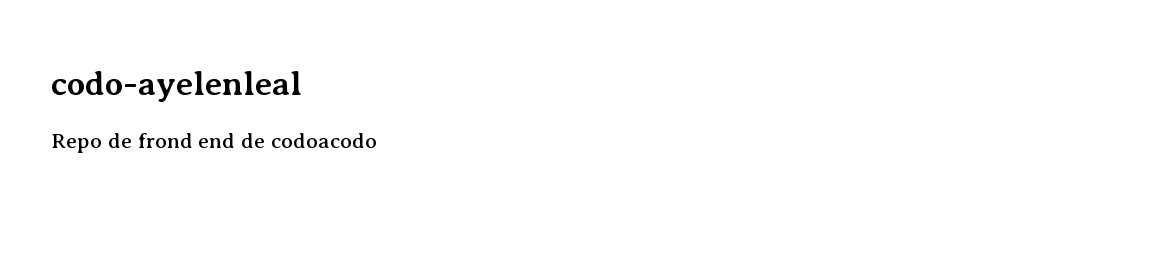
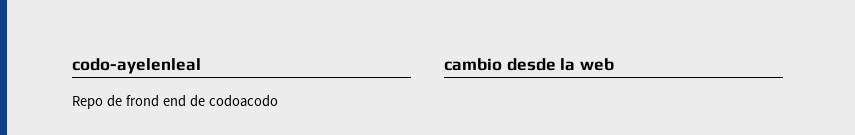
+ cambio desde la web

